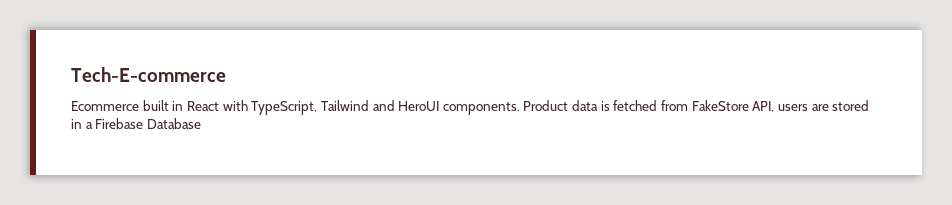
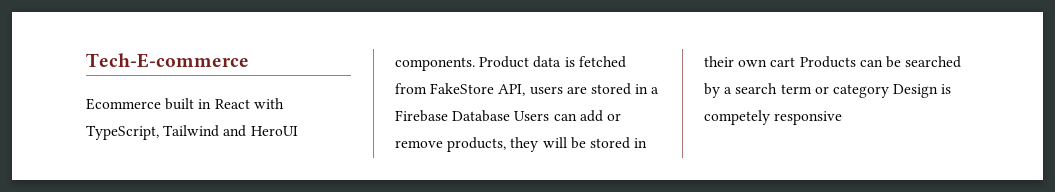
- Product data is fetched from FakeStore API, users are stored in a Firebase Database
+ Product data is fetched from FakeStore API, users are stored in a Firebase Database Users can add or remove products, they will be stored in their own cart Products can be searched by a search term or category Design is competely responsive

